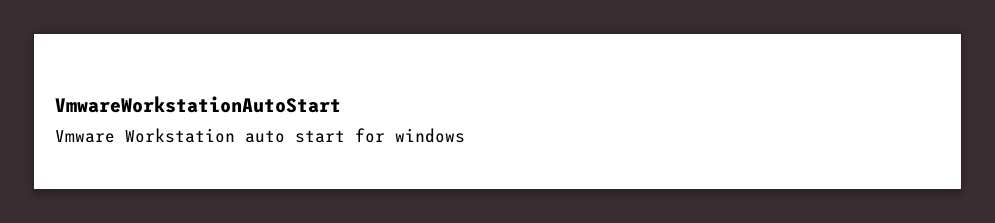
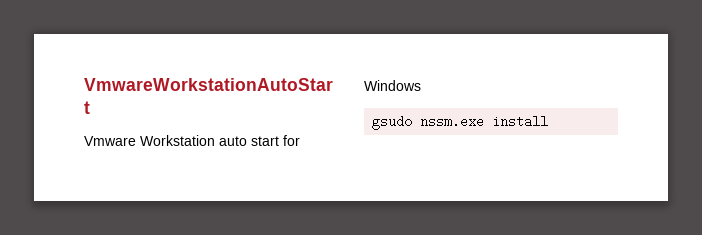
- Vmware Workstation auto start for windows
+ Vmware Workstation auto start for Windows
+ gsudo nssm.exe install

